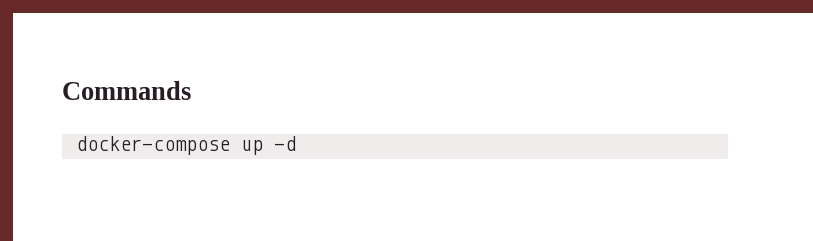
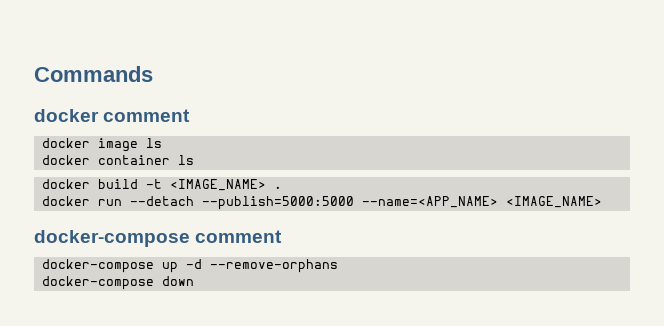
+ docker comment
+ docker image ls
+ docker container ls
+ docker build -t <IMAGE_NAME> .
+ docker run --detach --publish=5000:5000 --name=<APP_NAME> <IMAGE_NAME>
+ docker-compose comment
- docker-compose up -d
+ docker-compose up -d --remove-orphans
+ docker-compose down

